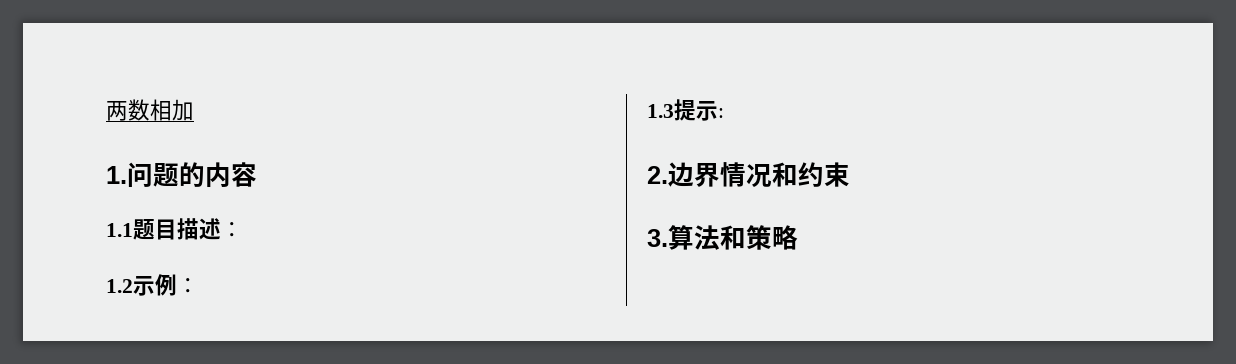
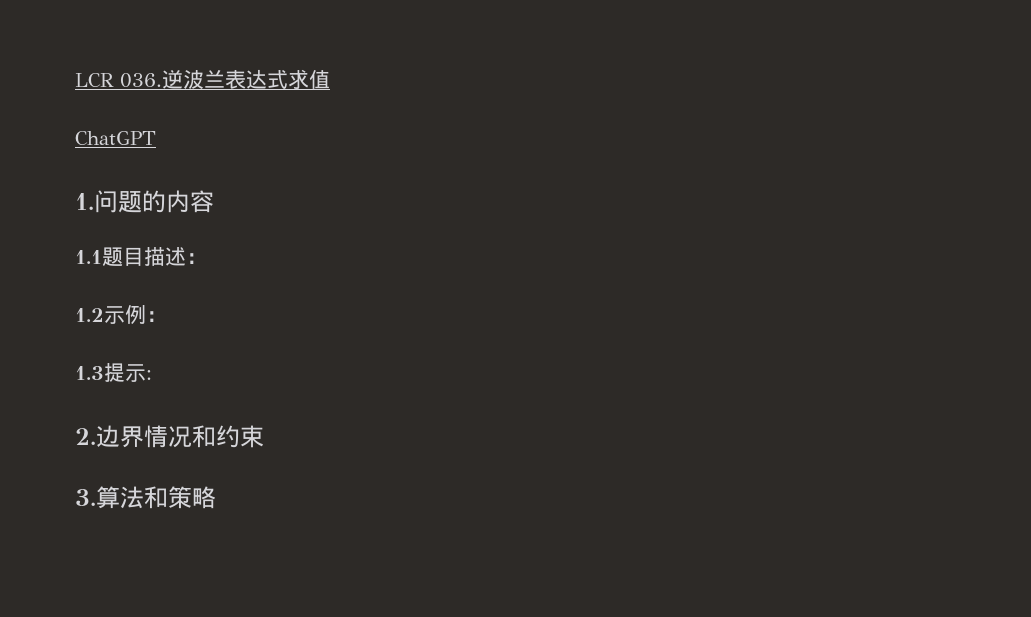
- 两数相加
+ LCR 036.逆波兰表达式求值
+ ChatGPT

